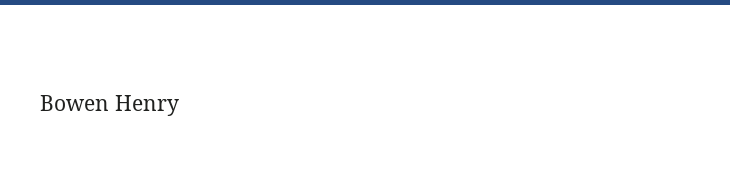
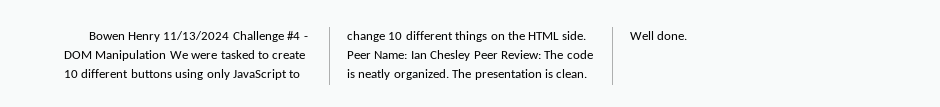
- Bowen Henry
+ Bowen Henry 11/13/2024 Challenge #4 - DOM Manipulation We were tasked to create 10 different buttons using only JavaScript to change 10 different things on the HTML side. Peer Name: Ian Chesley Peer Review: The code is neatly organized. The presentation is clean. Well done.

